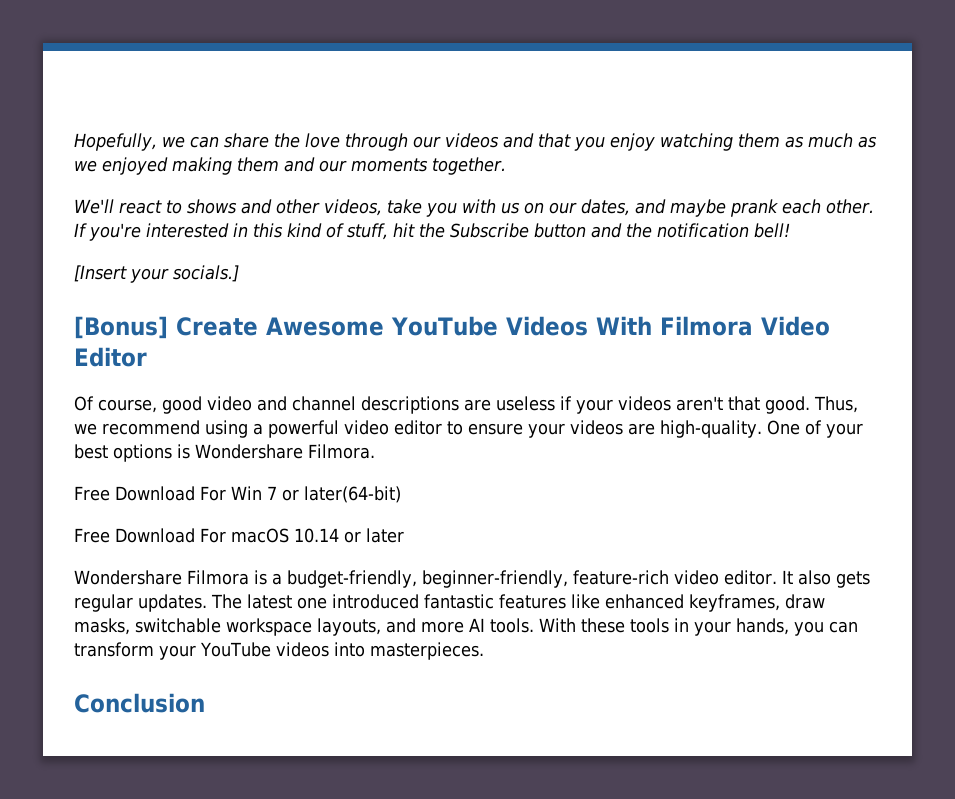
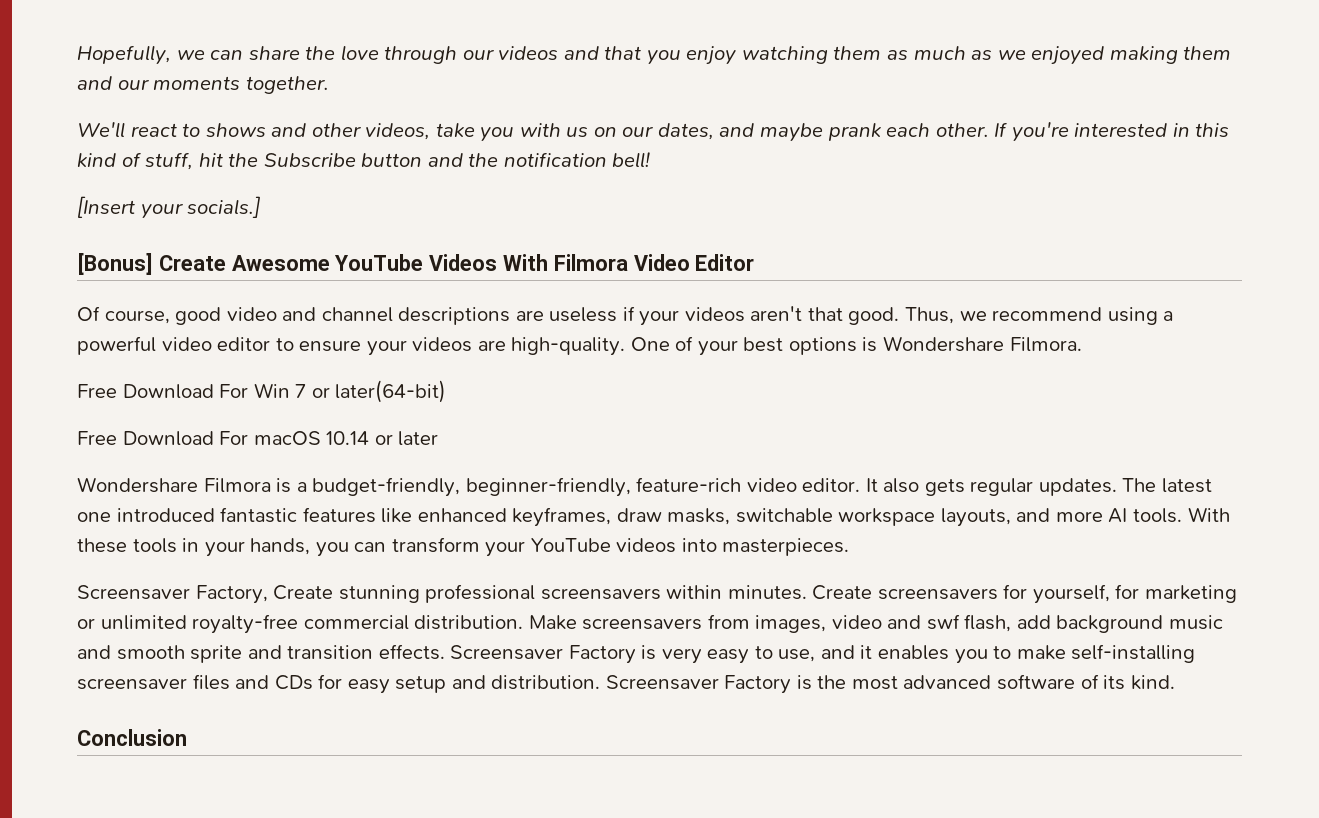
+ Screensaver Factory, Create stunning professional screensavers within minutes. Create screensavers for yourself, for marketing or unlimited royalty-free commercial distribution. Make screensavers from images, video and swf flash, add background music and smooth sprite and transition effects. Screensaver Factory is very easy to use, and it enables you to make self-installing screensaver files and CDs for easy setup and distribution. Screensaver Factory is the most advanced software of its kind.

